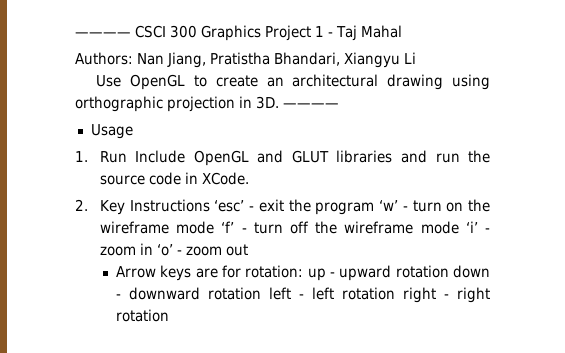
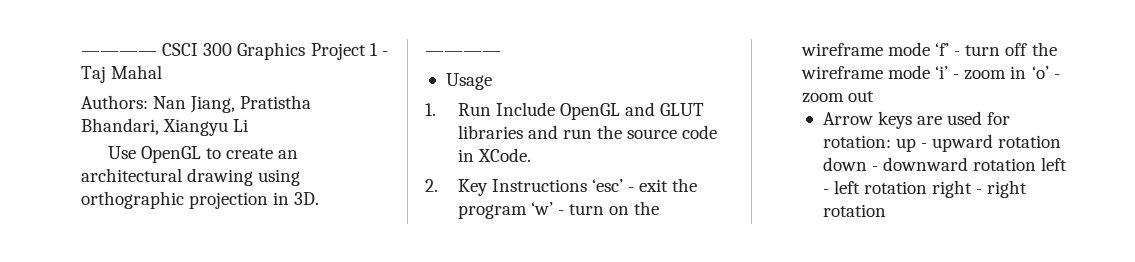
- Arrow keys are for rotation: up - upward rotation down - downward rotation left - left rotation right - right rotation
+ Arrow keys are used for rotation: up - upward rotation down - downward rotation left - left rotation right - right rotation

